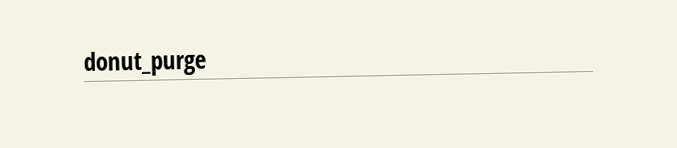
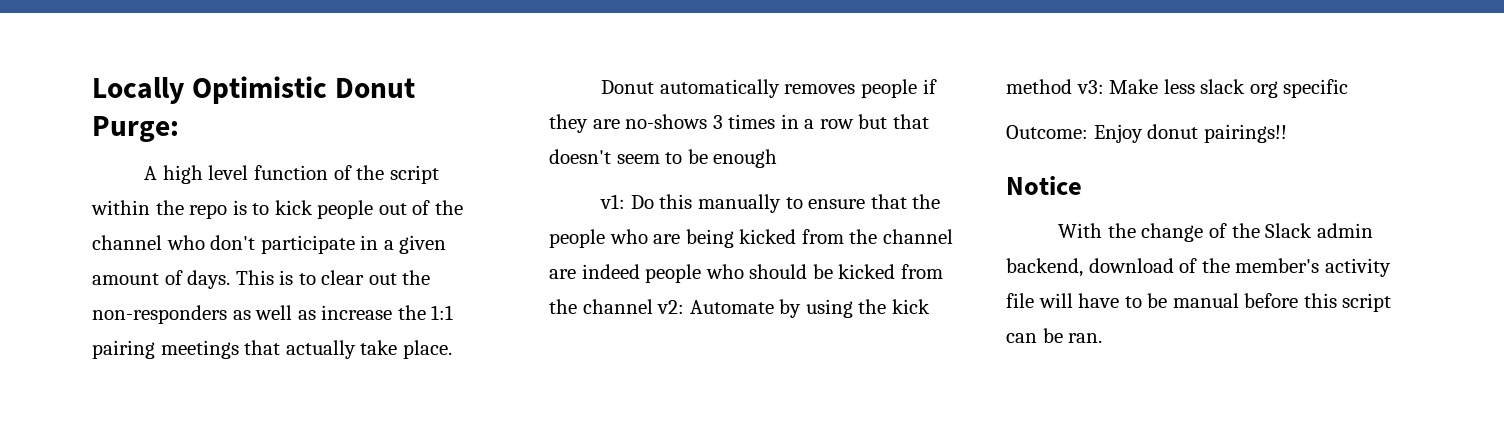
- donut_purge
+ Locally Optimistic Donut Purge:
+ A high level function of the script within the repo is to kick people out of the channel who don't participate in a given amount of days. This is to clear out the non-responders as well as increase the 1:1 pairing meetings that actually take place.
+ Donut automatically removes people if they are no-shows 3 times in a row but that doesn't seem to be enough
+ v1: Do this manually to ensure that the people who are being kicked from the channel are indeed people who should be kicked from the channel v2: Automate by using the kick method v3: Make less slack org specific
+ Outcome: Enjoy donut pairings!!
+ Notice
+ With the change of the Slack admin backend, download of the member's activity file will have to be manual before this script can be ran.

